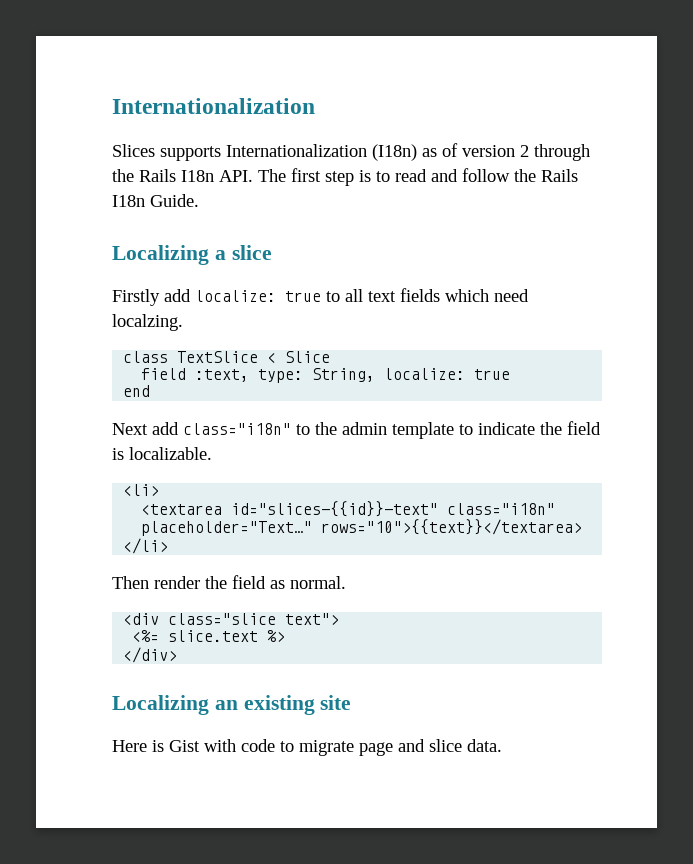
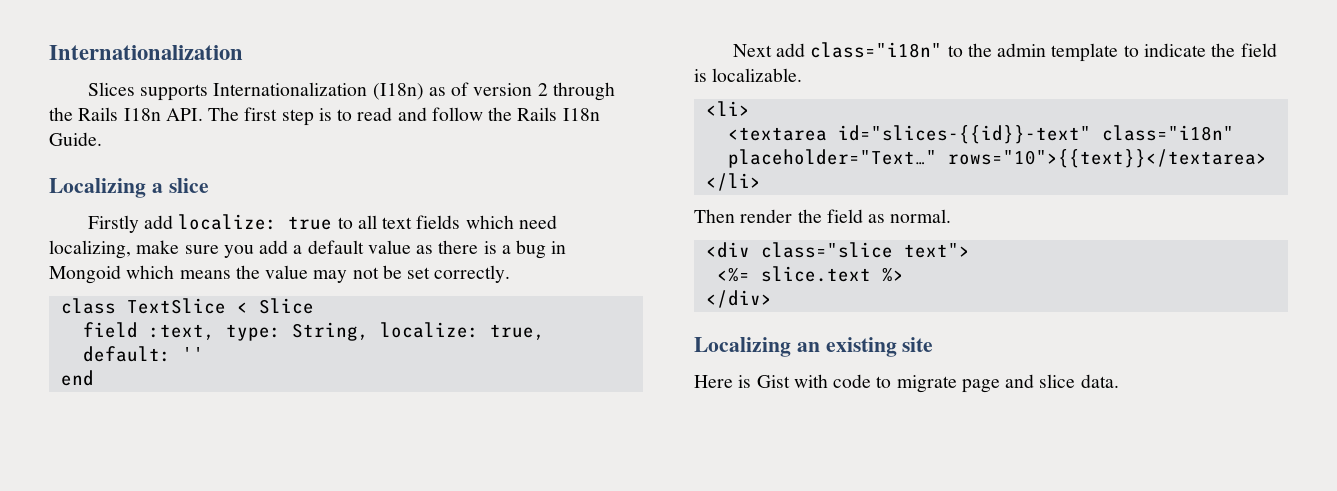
- Firstly add localize: true to all text fields which need localzing.
+ Firstly add localize: true to all text fields which need localizing, make sure you add a default value as there is a bug in Mongoid which means the value may not be set correctly.
- field :text, type: String, localize: true
+ field :text, type: String, localize: true, default: ''

